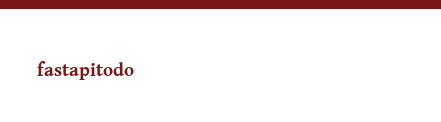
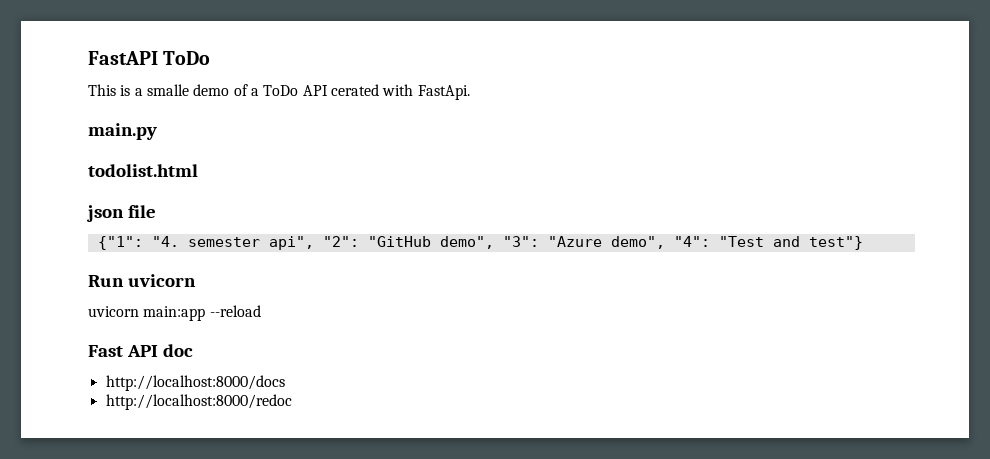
- fastapitodo
+ FastAPI ToDo
+ This is a smalle demo of a ToDo API cerated with FastApi.
+ main.py
+ todolist.html
+ json file
+ {"1": "4. semester api", "2": "GitHub demo", "3": "Azure demo", "4": "Test and test"}
+ Run uvicorn
+ uvicorn main:app --reload
+ Fast API doc
+ http://localhost:8000/docs
+ http://localhost:8000/redoc

